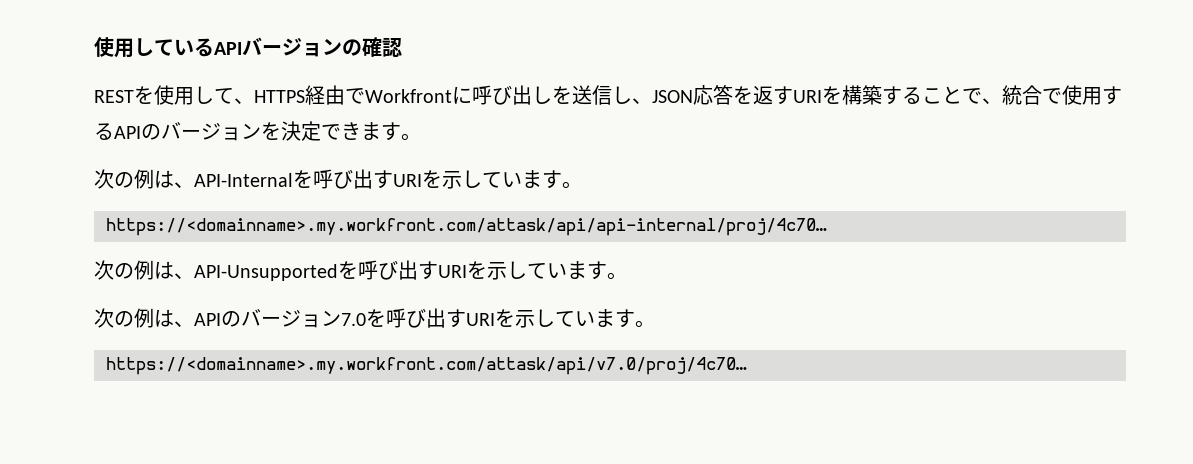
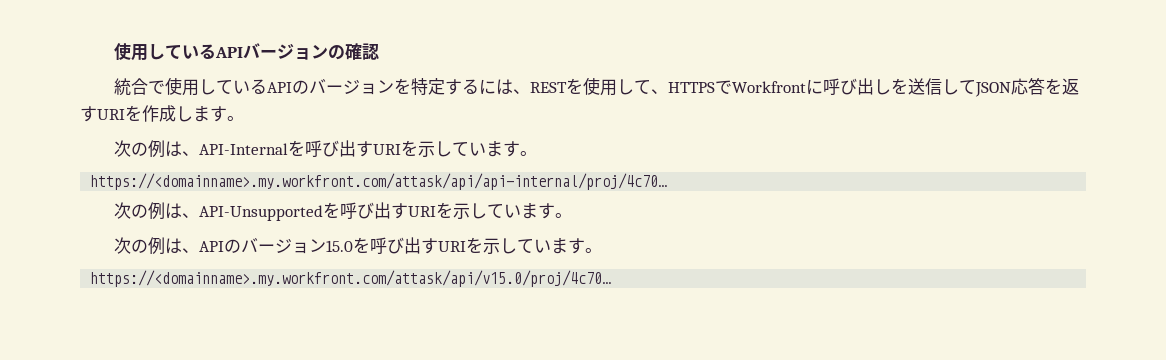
- RESTを使用して、HTTPS経由でWorkfrontに呼び出しを送信し、JSON応答を返すURIを構築することで、統合で使用するAPIのバージョンを決定できます。
+ 統合で使用しているAPIのバージョンを特定するには、RESTを使用して、HTTPSでWorkfrontに呼び出しを送信してJSON応答を返すURIを作成します。
- 次の例は、APIのバージョン7.0を呼び出すURIを示しています。
- https://<domainname>.my.workfront.com/attask/api/v7.0/proj/4c70…
+ 次の例は、APIのバージョン15.0を呼び出すURIを示しています。
+ https://<domainname>.my.workfront.com/attask/api/v15.0/proj/4c70…

